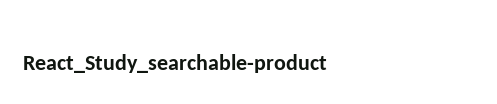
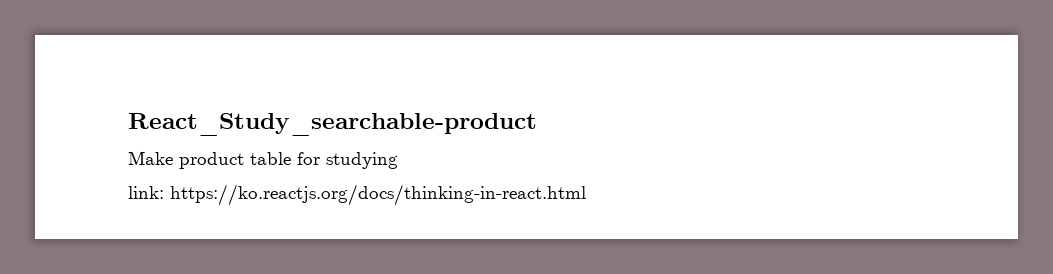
+ Make product table for studying
+ link: https://ko.reactjs.org/docs/thinking-in-react.html

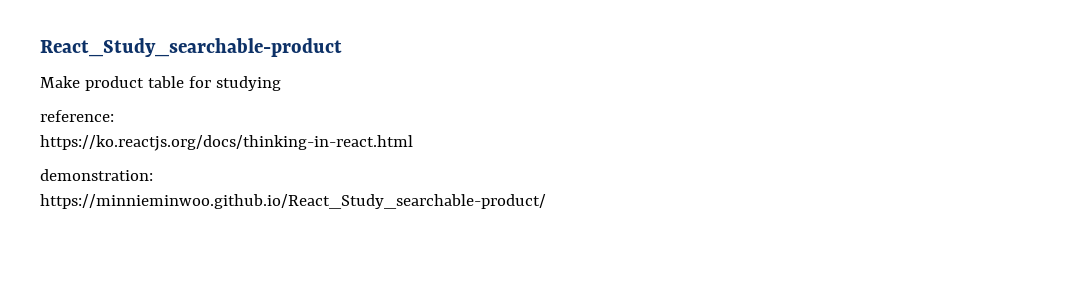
- link: https://ko.reactjs.org/docs/thinking-in-react.html
+ reference:
+ https://ko.reactjs.org/docs/thinking-in-react.html
+ demonstration:
+ https://minnieminwoo.github.io/React_Study_searchable-product/

